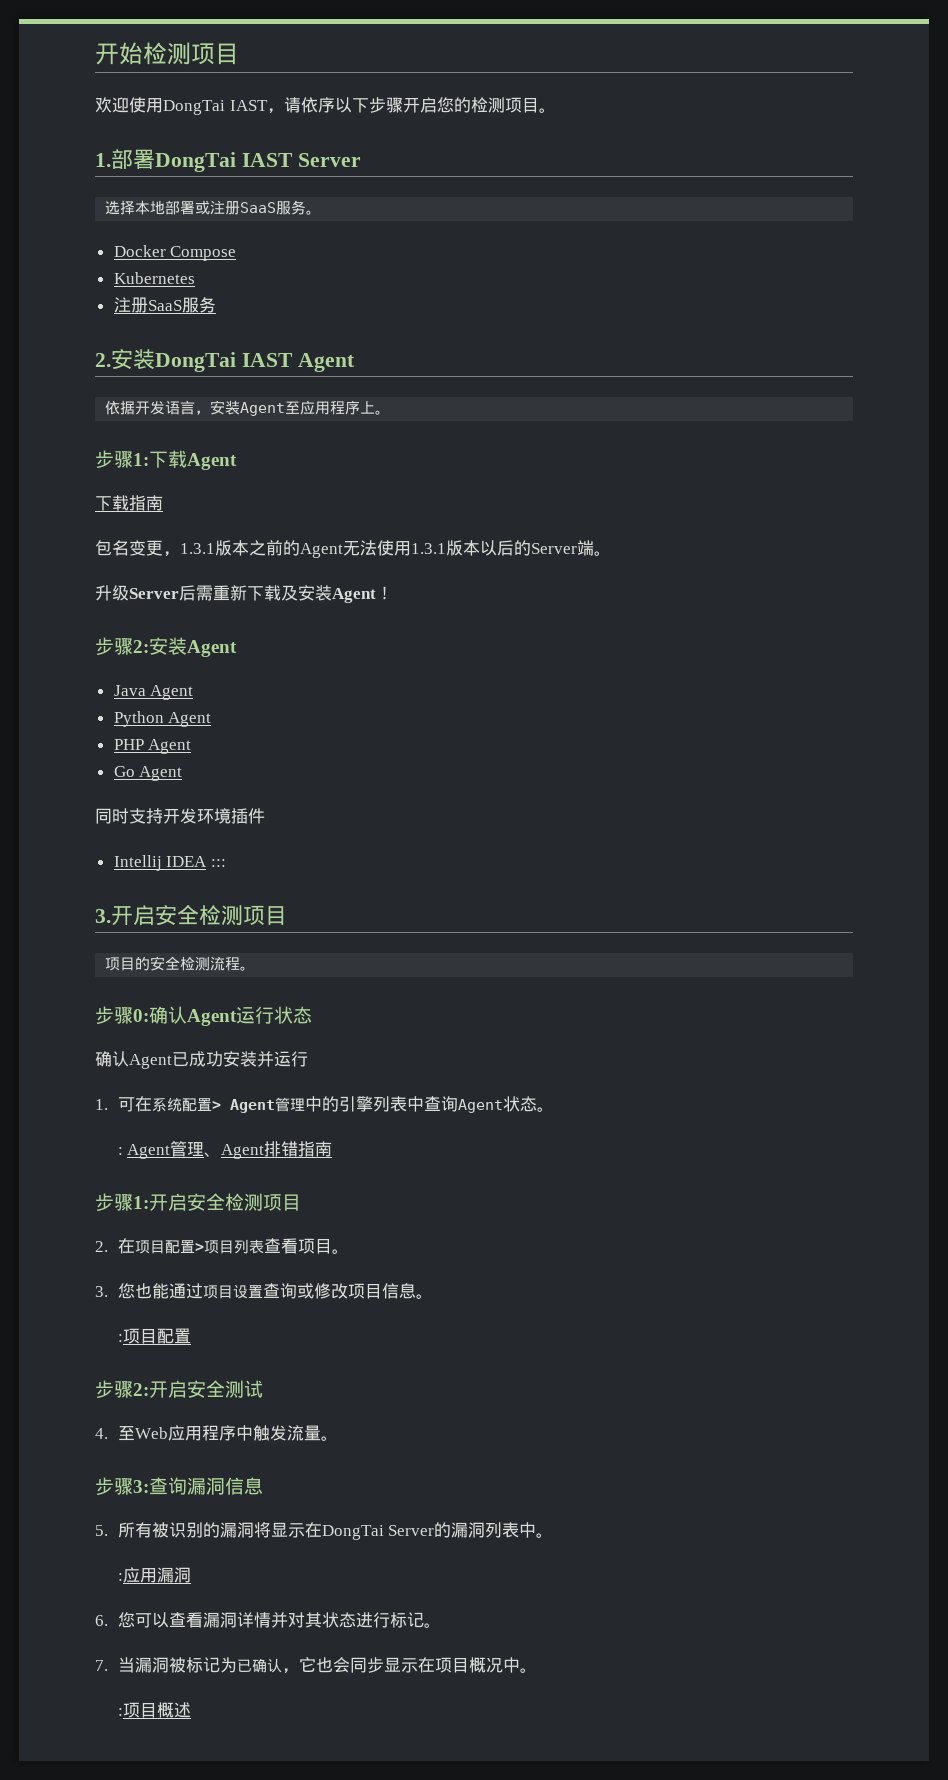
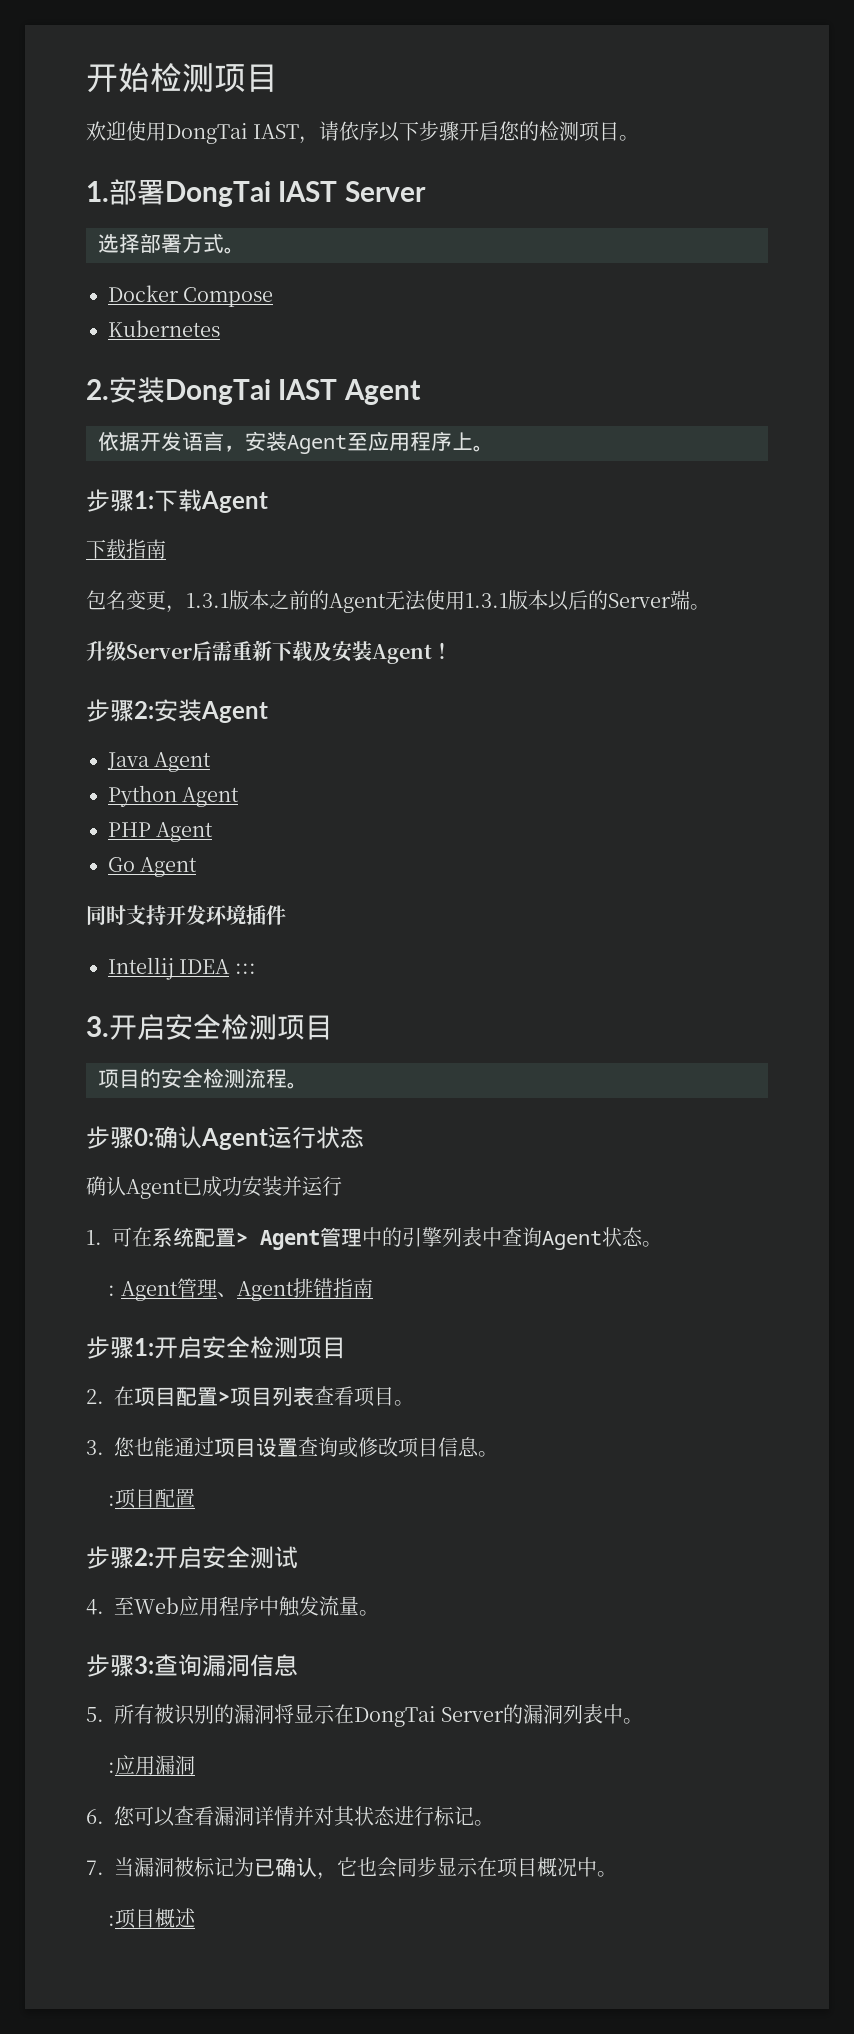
- 选择本地部署或注册SaaS服务。
+ 选择部署方式。
  Kubernetes
- 注册SaaS服务

